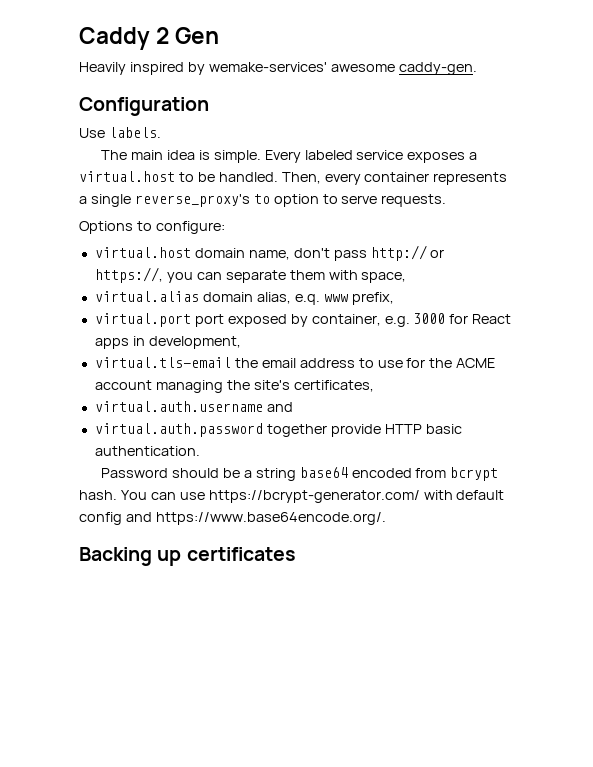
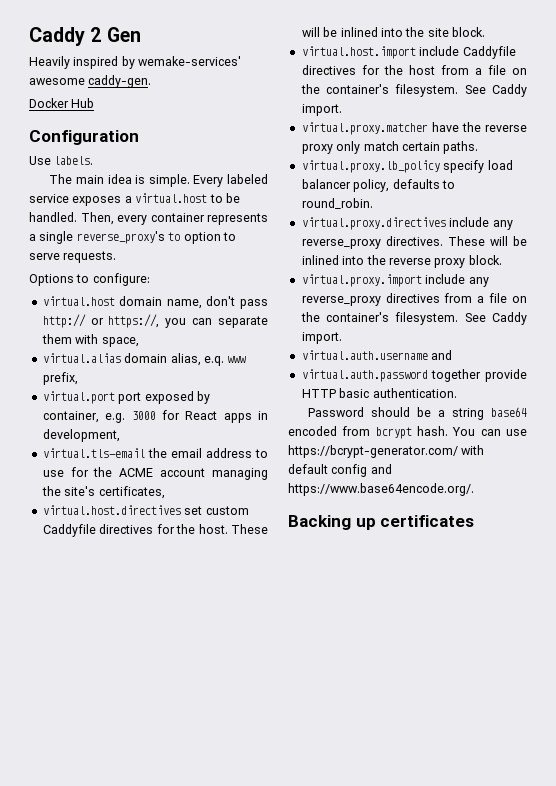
+ Docker Hub
+ virtual.host.directives set custom Caddyfile directives for the host. These will be inlined into the site block.
+ virtual.host.import include Caddyfile directives for the host from a file on the container's filesystem. See Caddy import.
+ virtual.proxy.matcher have the reverse proxy only match certain paths.
+ virtual.proxy.lb_policy specify load balancer policy, defaults to round_robin.
+ virtual.proxy.directives include any reverse_proxy directives. These will be inlined into the reverse proxy block.
+ virtual.proxy.import include any reverse_proxy directives from a file on the container's filesystem. See Caddy import.

